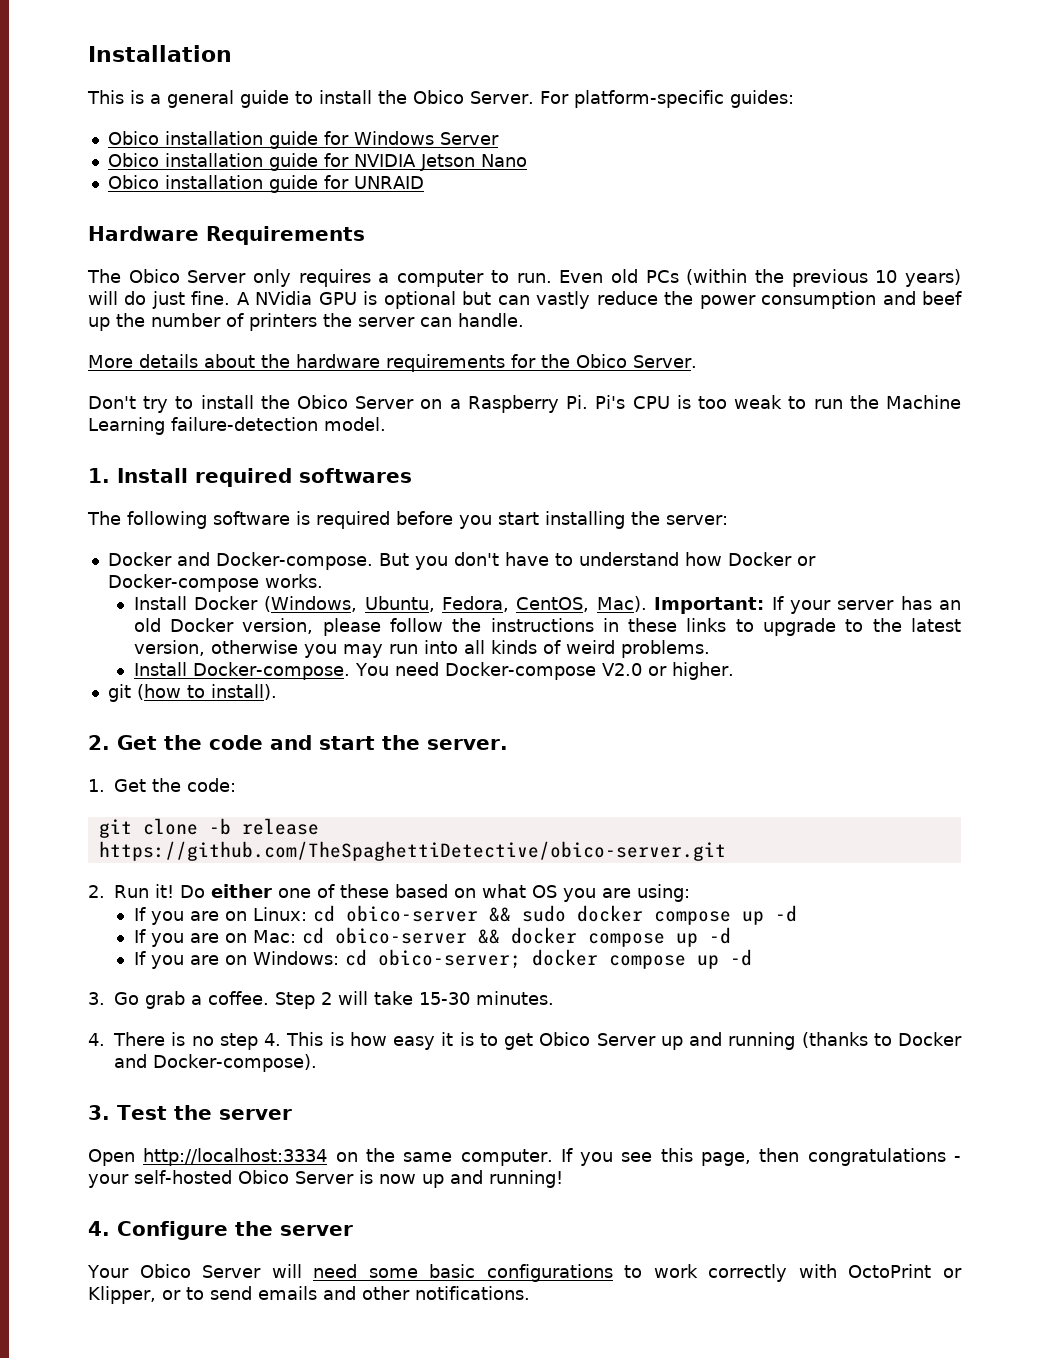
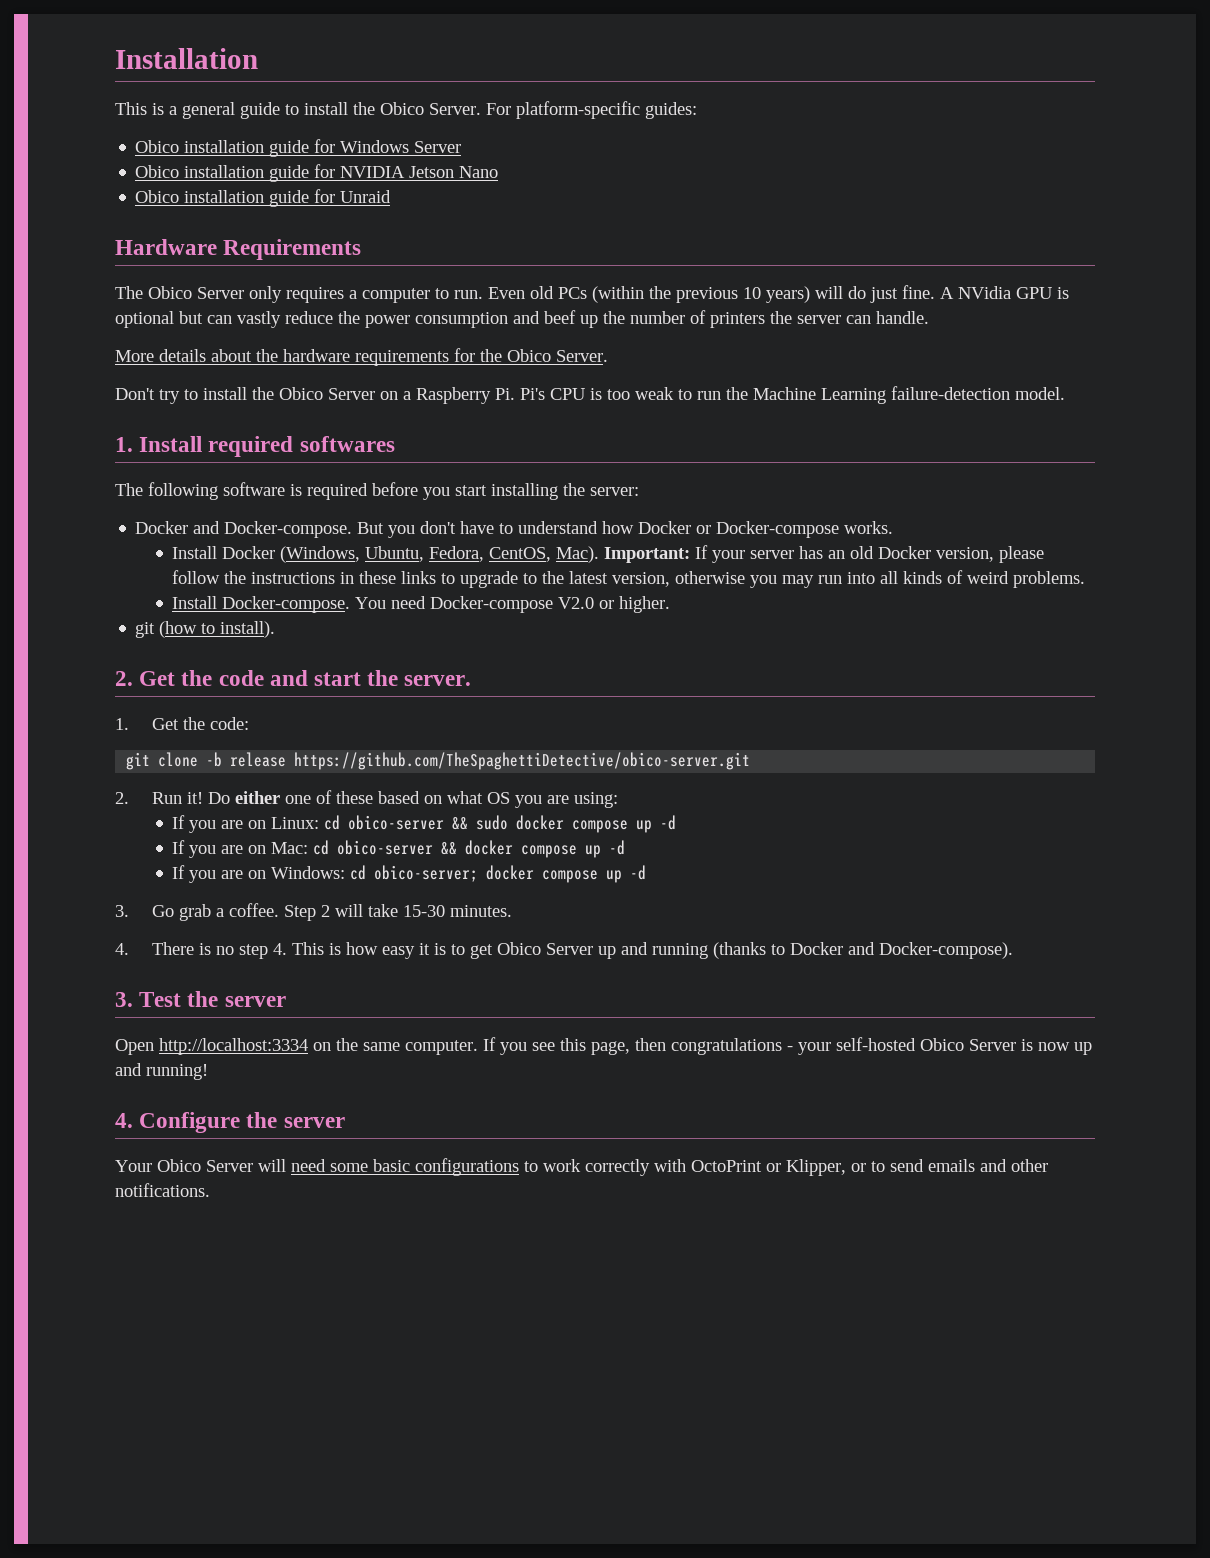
- Obico installation guide for UNRAID
+ Obico installation guide for Unraid

